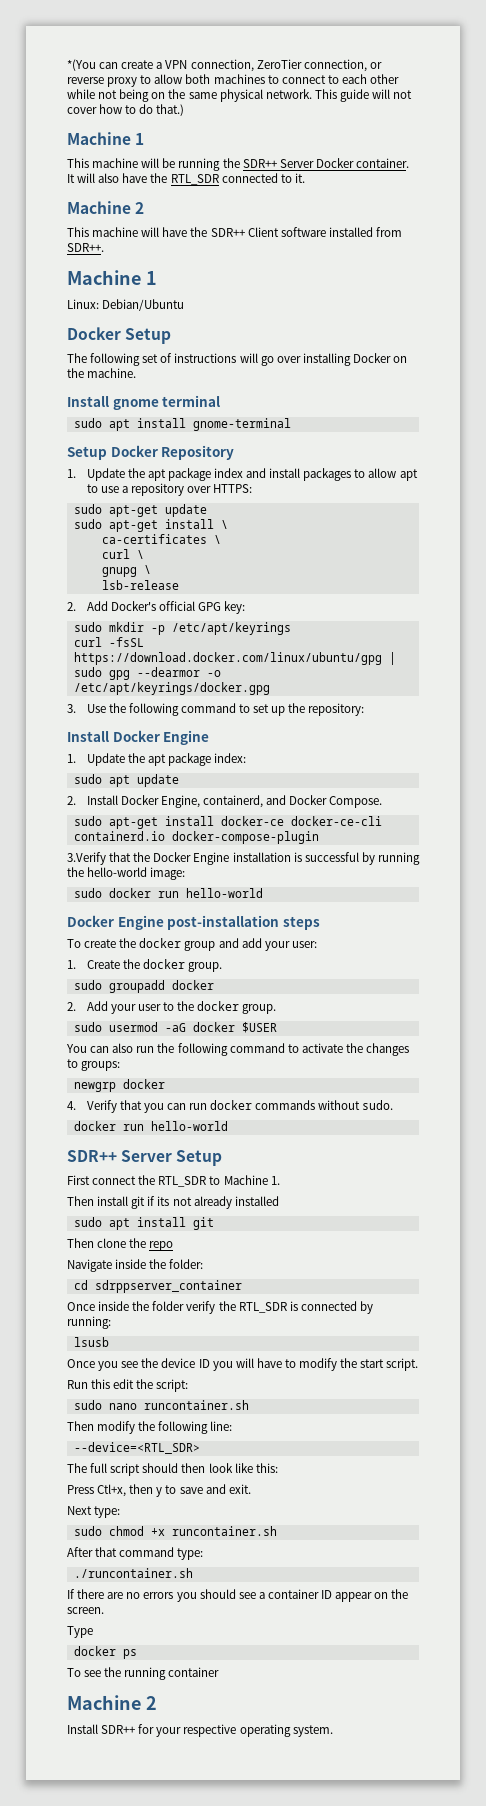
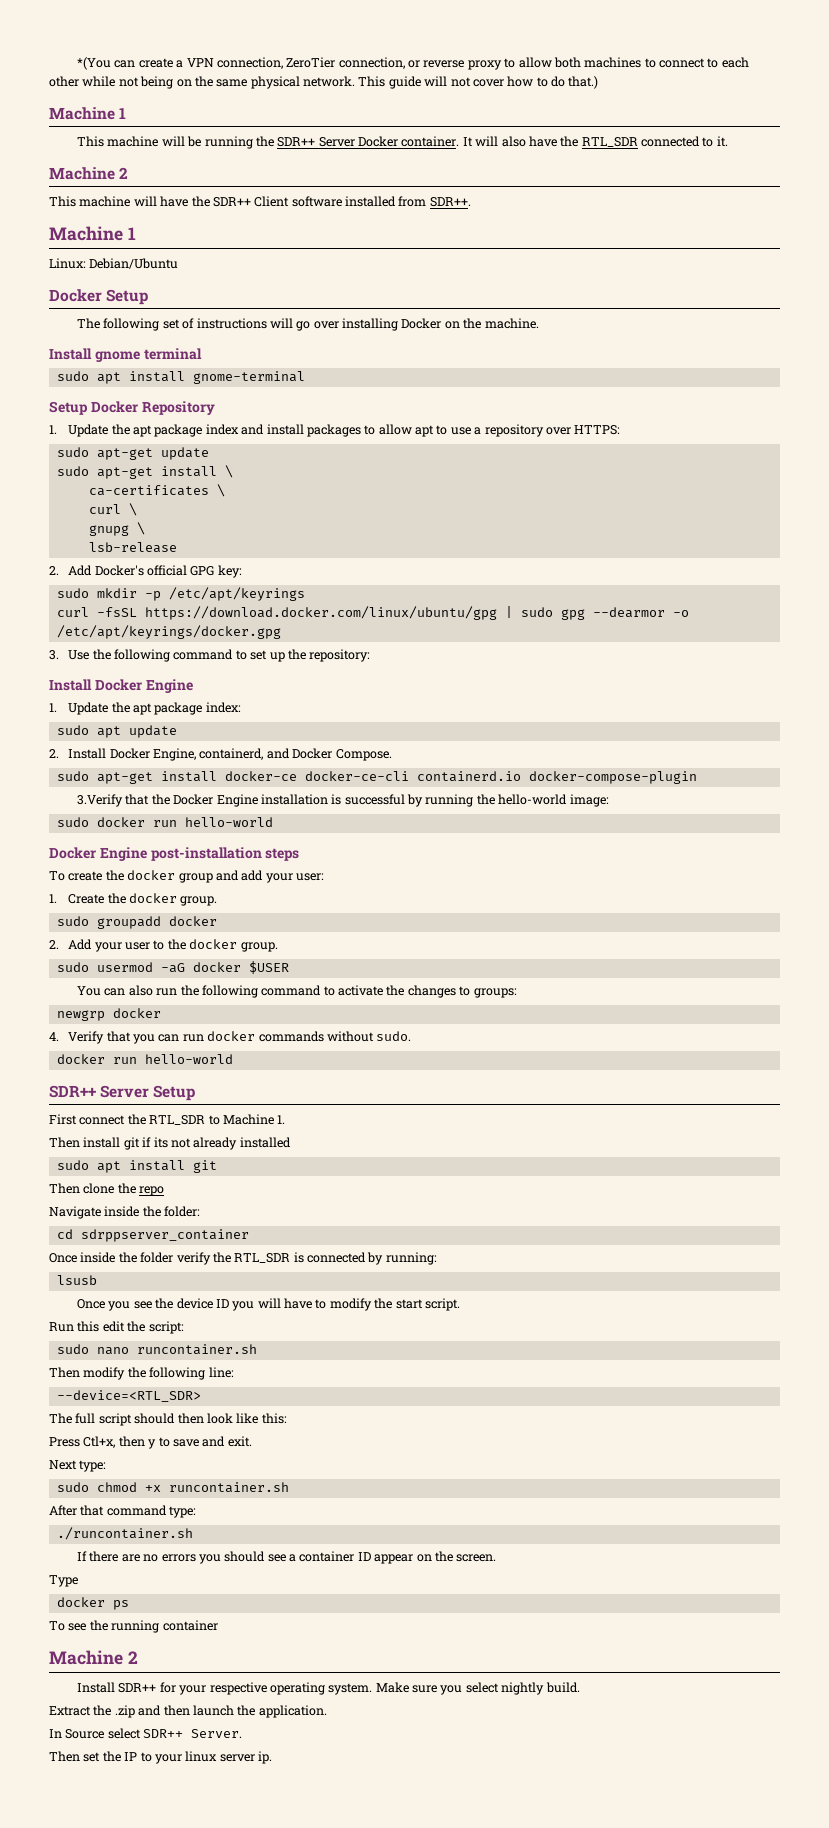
+ Make sure you select nightly build.
+ Extract the .zip and then launch the application.
+ In Source select SDR++ Server.
+ Then set the IP to your linux server ip.

